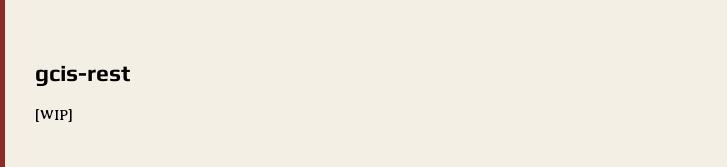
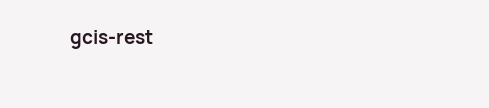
- [WIP]

